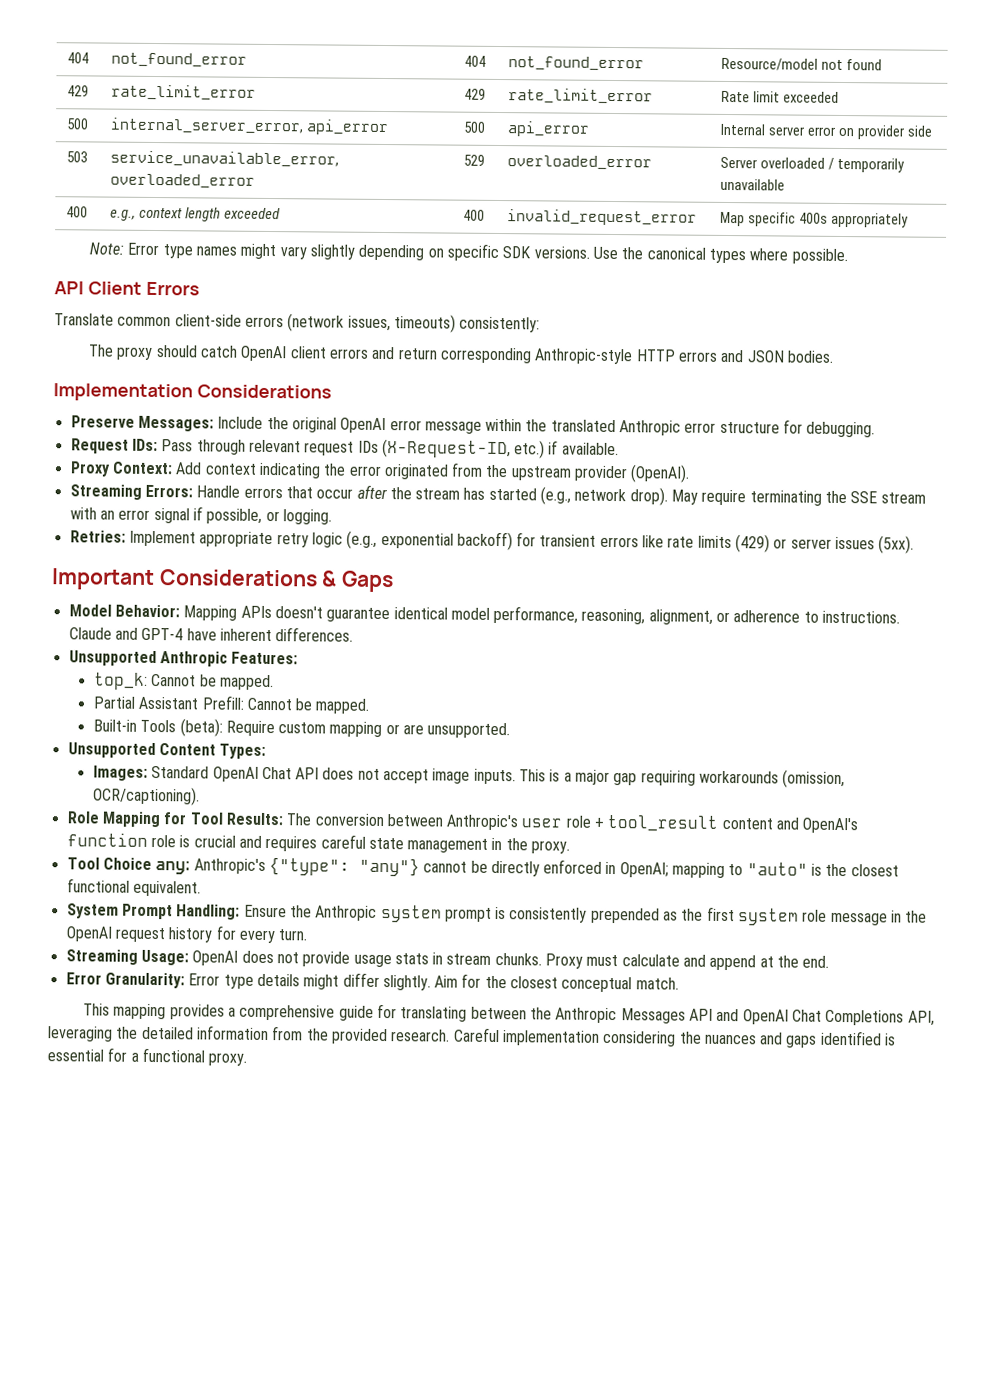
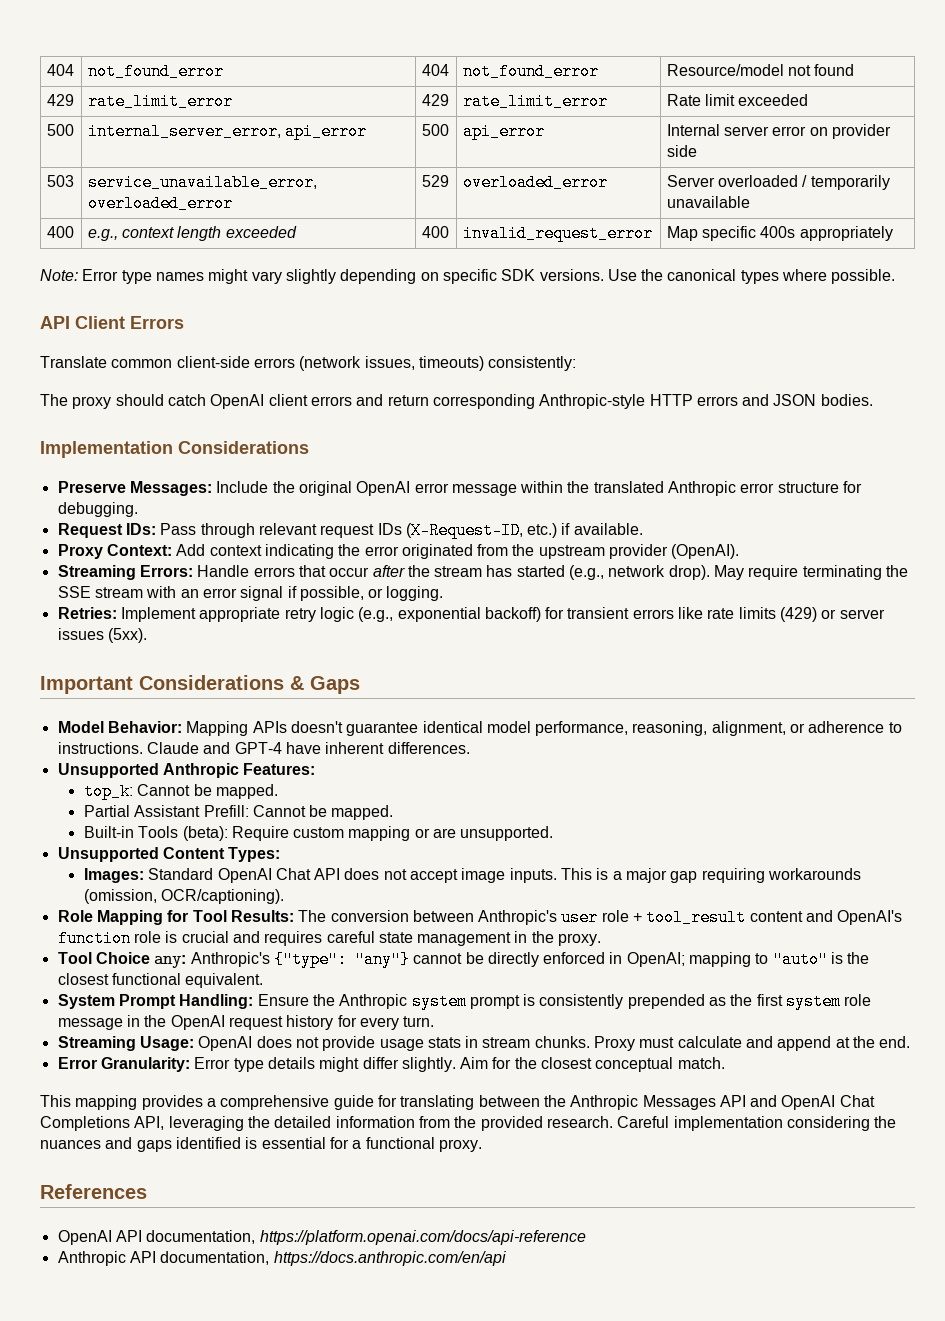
+ References
+ OpenAI API documentation, https://platform.openai.com/docs/api-reference
+ Anthropic API documentation, https://docs.anthropic.com/en/api

